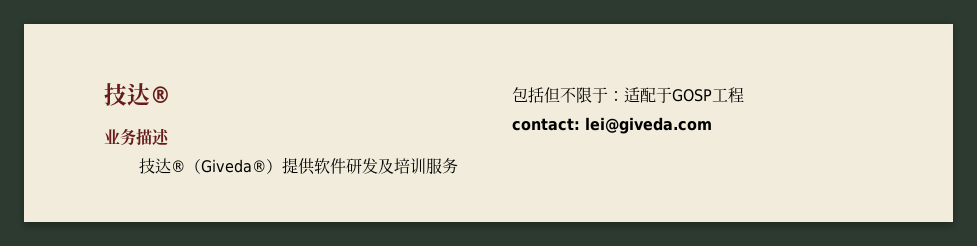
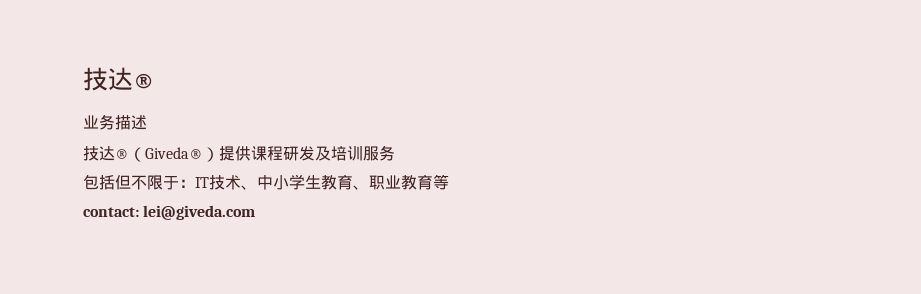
- 技达®（Giveda®）提供软件研发及培训服务
+ 技达®（Giveda®）提供课程研发及培训服务
- 包括但不限于：适配于GOSP工程
+ 包括但不限于：IT技术、中小学生教育、职业教育等

